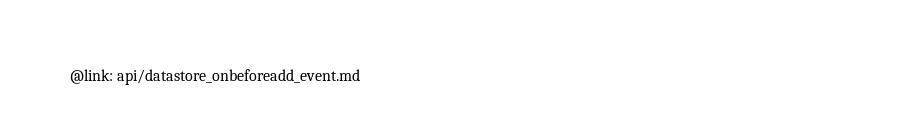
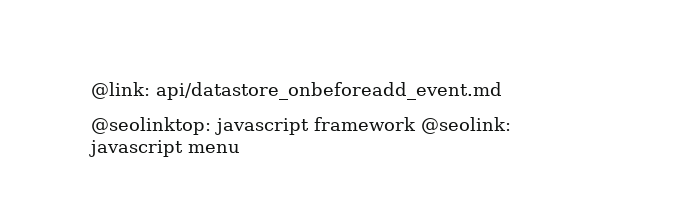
+ @seolinktop: javascript framework @seolink: javascript menu

